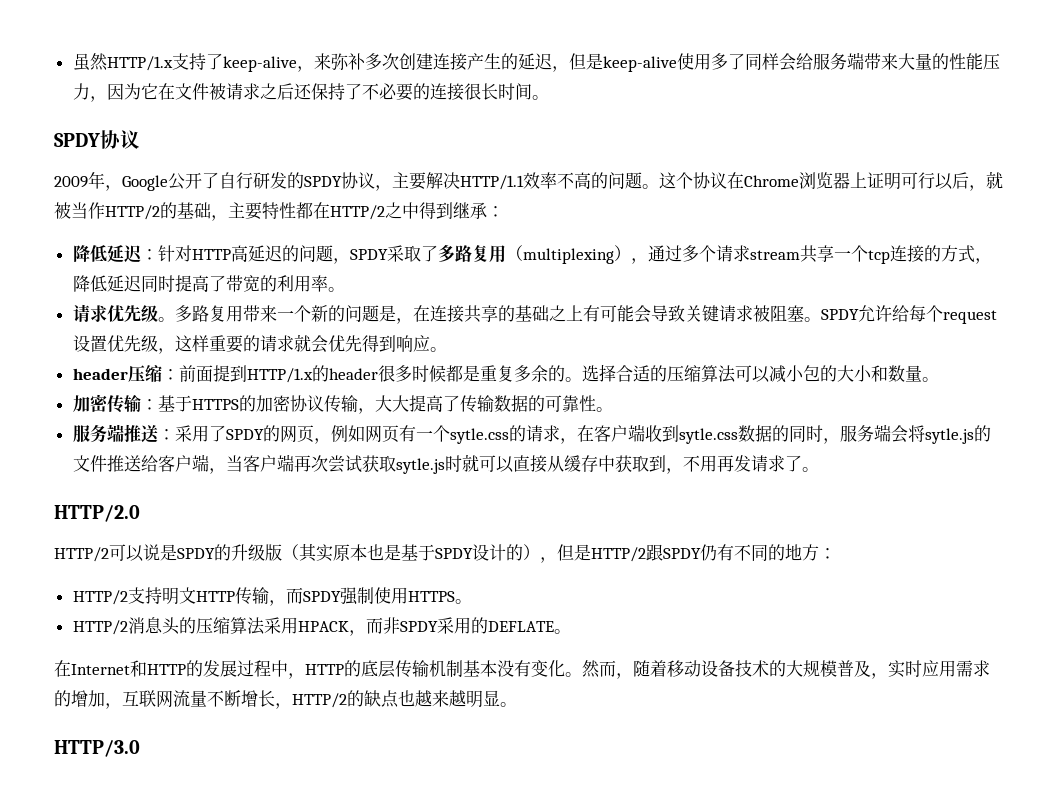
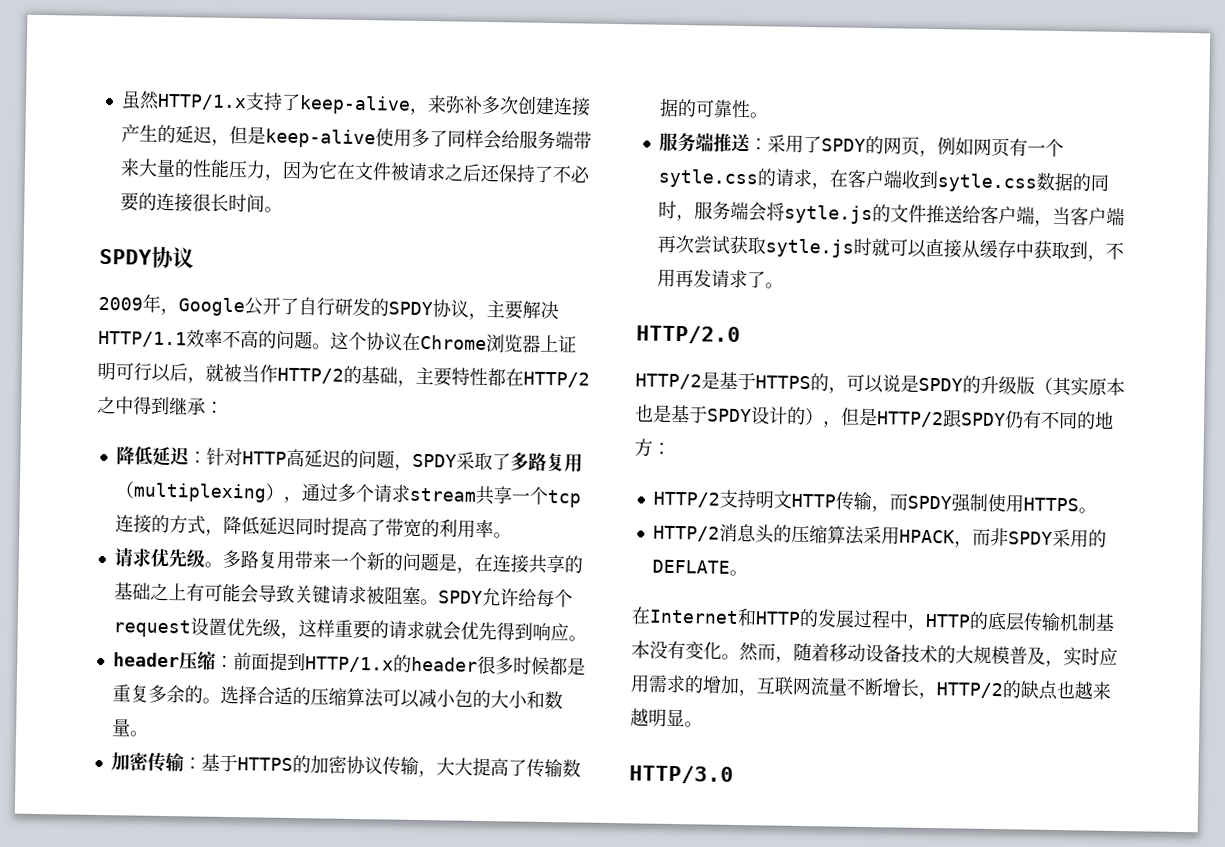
- HTTP/2可以说是SPDY的升级版（其实原本也是基于SPDY设计的），但是HTTP/2跟SPDY仍有不同的地方：
+ HTTP/2是基于HTTPS的，可以说是SPDY的升级版（其实原本也是基于SPDY设计的），但是HTTP/2跟SPDY仍有不同的地方：

